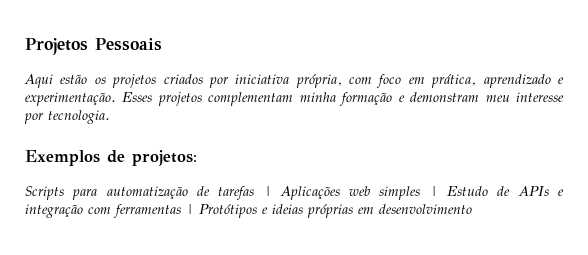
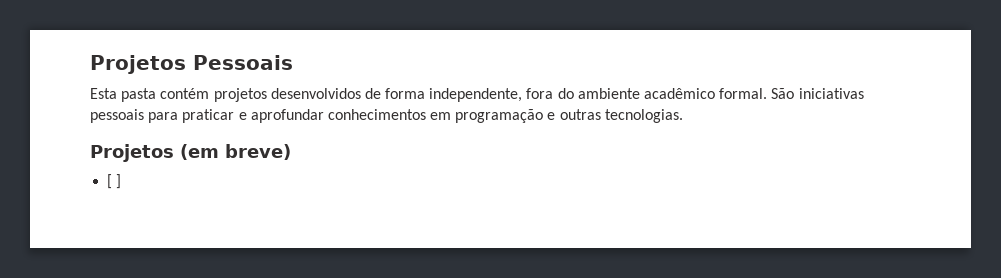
- Aqui estão os projetos criados por iniciativa própria, com foco em prática, aprendizado e experimentação. Esses projetos complementam minha formação e demonstram meu interesse por tecnologia.
- Exemplos de projetos:
- Scripts para automatização de tarefas | Aplicações web simples | Estudo de APIs e integração com ferramentas | Protótipos e ideias próprias em desenvolvimento
+ Esta pasta contém projetos desenvolvidos de forma independente, fora do ambiente acadêmico formal. São iniciativas pessoais para praticar e aprofundar conhecimentos em programação e outras tecnologias.
+ Projetos (em breve)
+ [ ]

